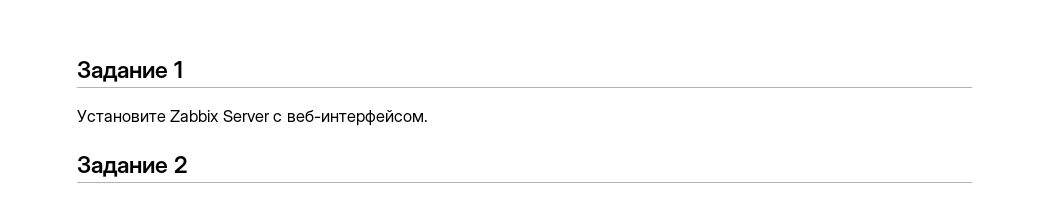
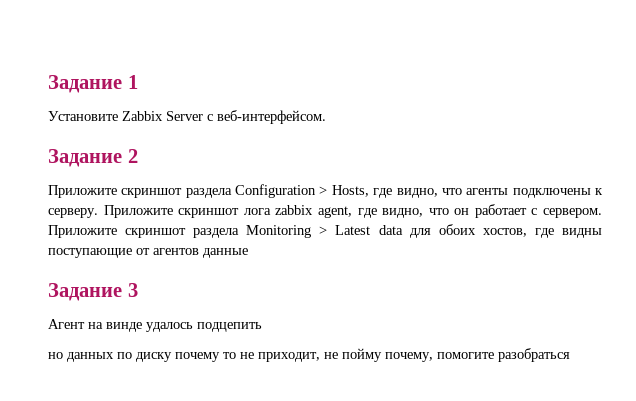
+ Приложите скриншот раздела Configuration > Hosts, где видно, что агенты подключены к серверу. Приложите скриншот лога zabbix agent, где видно, что он работает с сервером. Приложите скриншот раздела Monitoring > Latest data для обоих хостов, где видны поступающие от агентов данные
+ Задание 3
+ Агент на винде удалось подцепить
+ но данных по диску почему то не приходит, не пойму почему, помогите разобраться

